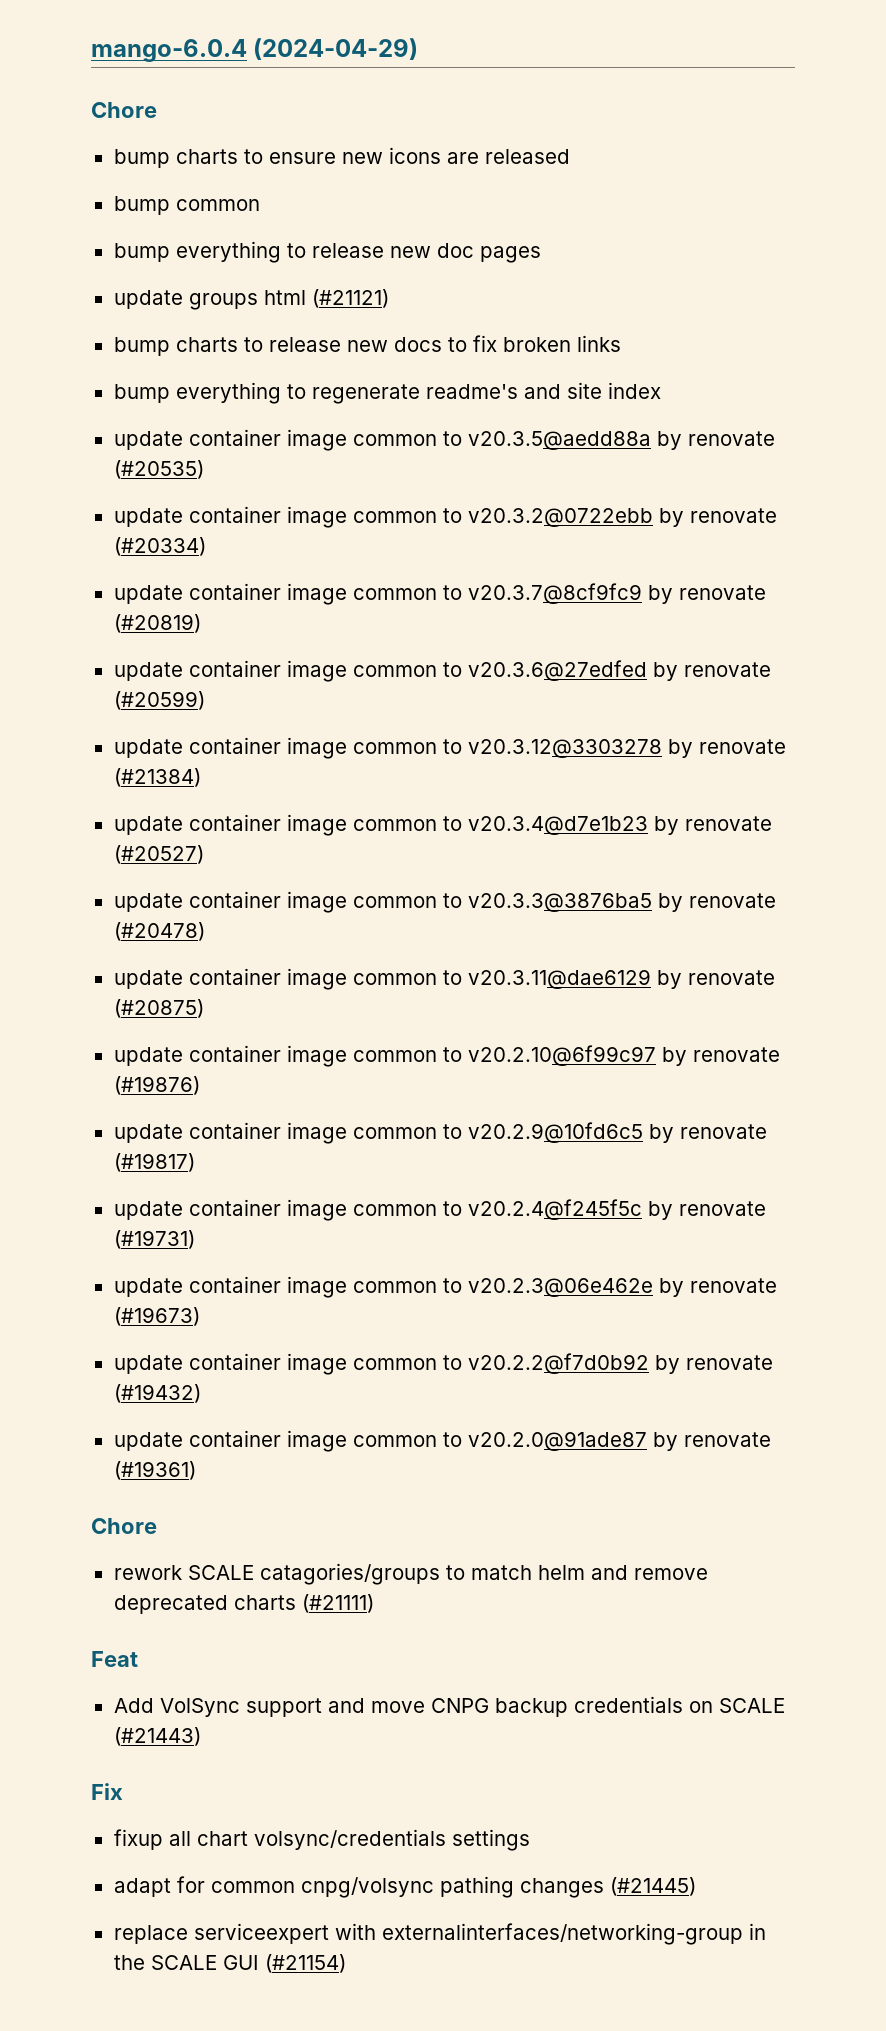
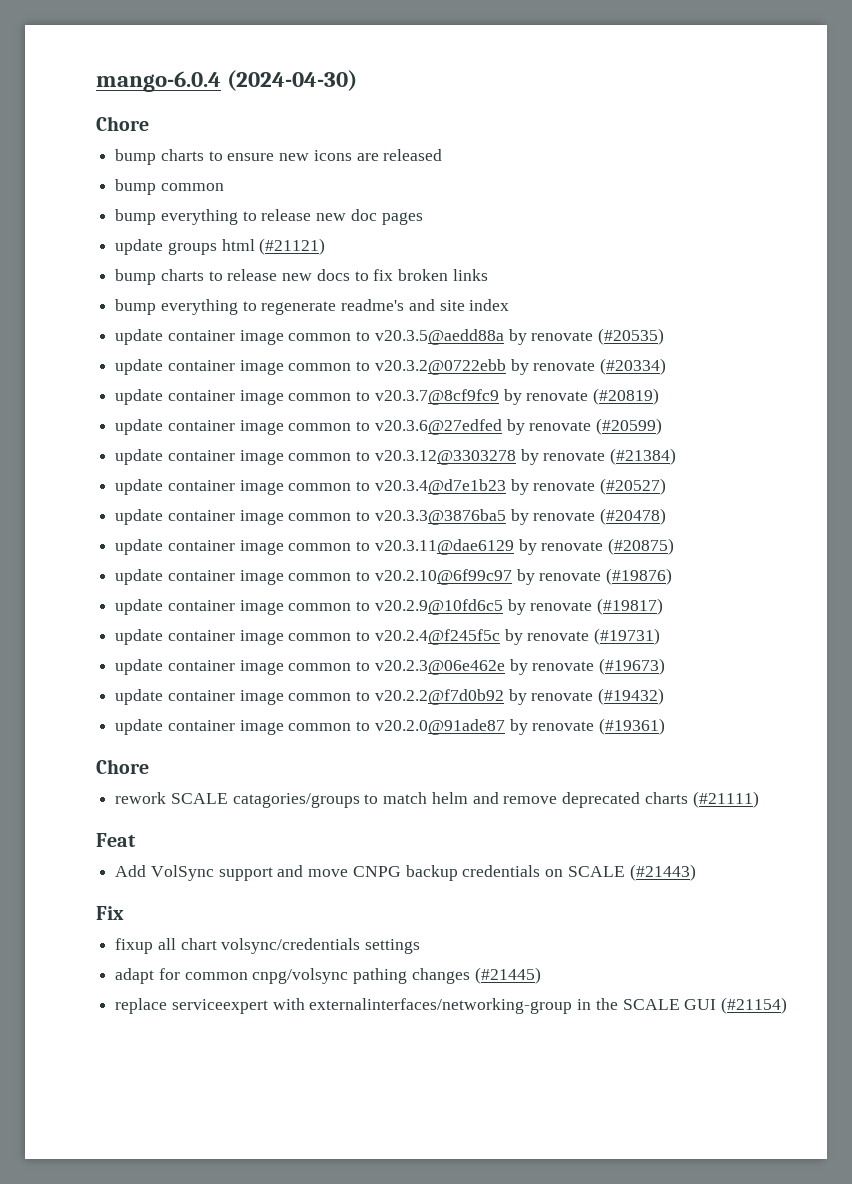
- mango-6.0.4 (2024-04-29)
+ mango-6.0.4 (2024-04-30)

